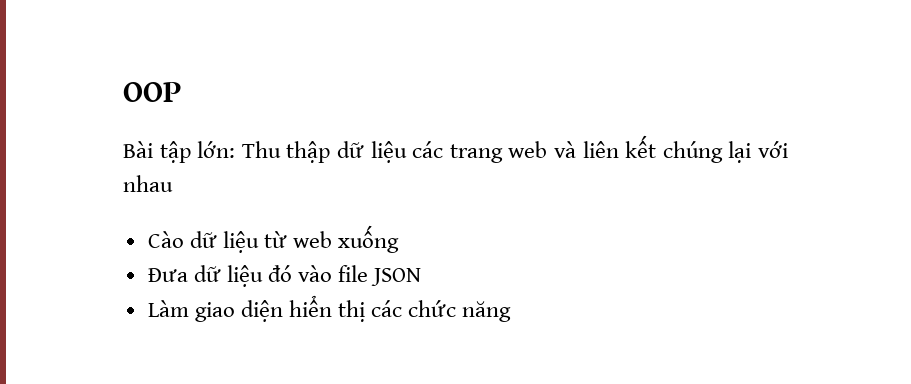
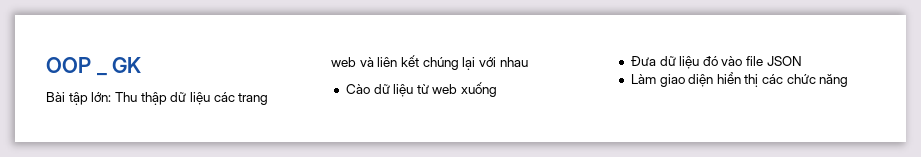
- OOP
+ OOP _ GK

